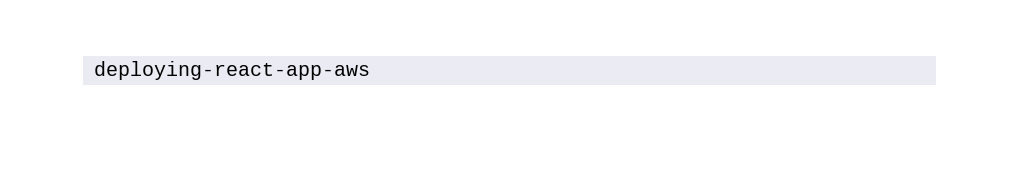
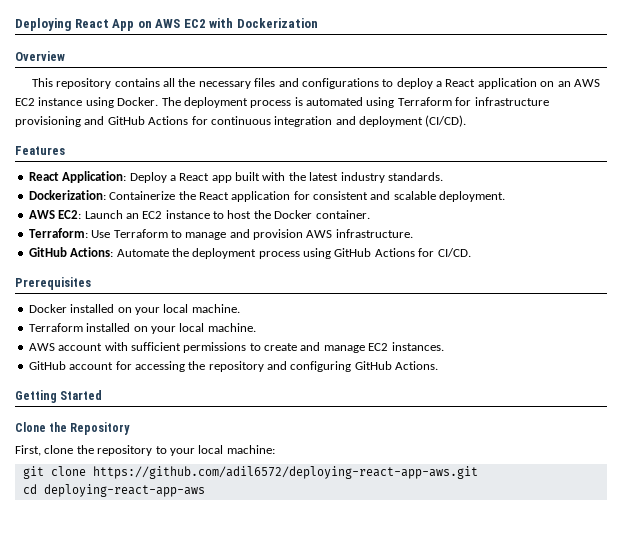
- deploying-react-app-aws
+ Deploying React App on AWS EC2 with Dockerization
+ Overview
+ This repository contains all the necessary files and configurations to deploy a React application on an AWS EC2 instance using Docker. The deployment process is automated using Terraform for infrastructure provisioning and GitHub Actions for continuous integration and deployment (CI/CD).
+ Features
+ React Application: Deploy a React app built with the latest industry standards.
+ Dockerization: Containerize the React application for consistent and scalable deployment.
+ AWS EC2: Launch an EC2 instance to host the Docker container.
+ Terraform: Use Terraform to manage and provision AWS infrastructure.
+ GitHub Actions: Automate the deployment process using GitHub Actions for CI/CD.
+ Prerequisites
+ Docker installed on your local machine.
+ Terraform installed on your local machine.
+ AWS account with sufficient permissions to create and manage EC2 instances.
+ GitHub account for accessing the repository and configuring GitHub Actions.
+ Getting Started
+ Clone the Repository
+ First, clone the repository to your local machine:
+ git clone https://github.com/adil6572/deploying-react-app-aws.git
+ cd deploying-react-app-aws

